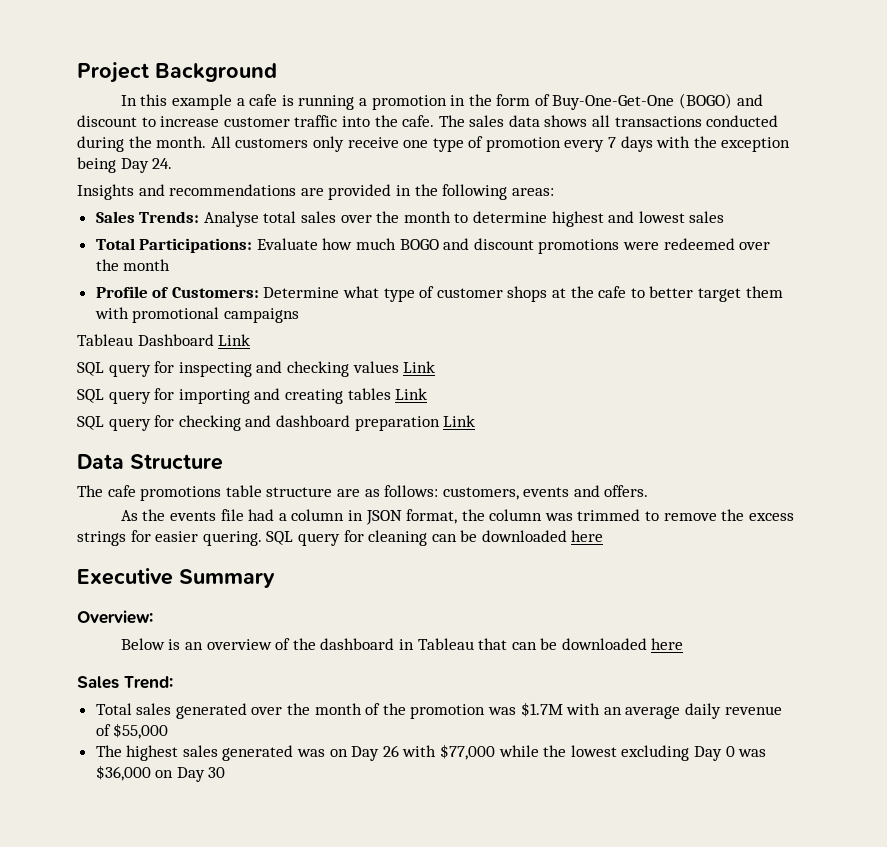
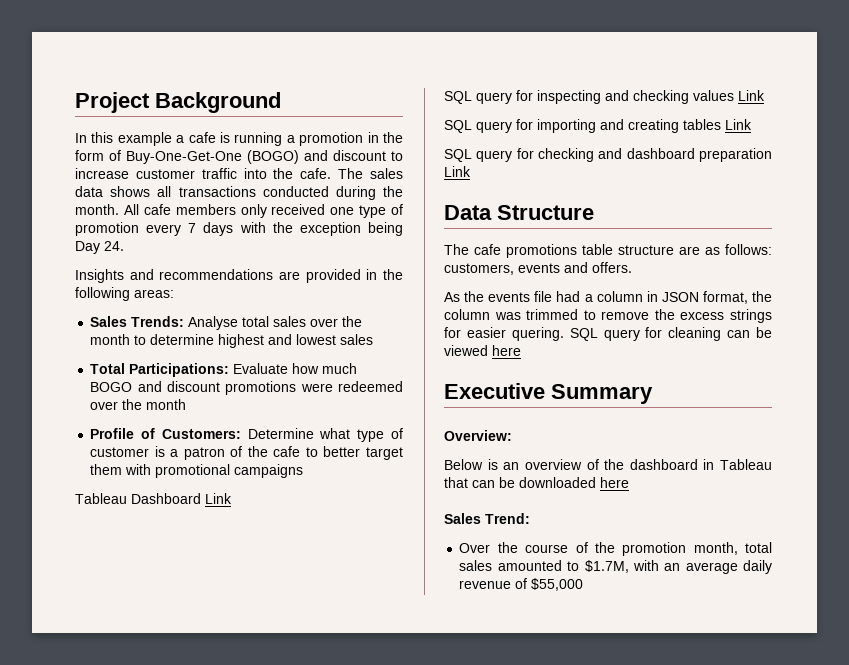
- All customers only receive one type of promotion every 7 days with the exception being Day 24.
+ All cafe members only received one type of promotion every 7 days with the exception being Day 24.
- Profile of Customers: Determine what type of customer shops at the cafe to better target them with promotional campaigns
+ Profile of Customers: Determine what type of customer is a patron of the cafe to better target them with promotional campaigns
- SQL query for cleaning can be downloaded here
+ SQL query for cleaning can be viewed here
- Total sales generated over the month of the promotion was $1.7M with an average daily revenue of $55,000
+ Over the course of the promotion month, total sales amounted to $1.7M, with an average daily revenue of $55,000
- The highest sales generated was on Day 26 with $77,000 while the lowest excluding Day 0 was $36,000 on Day 30

